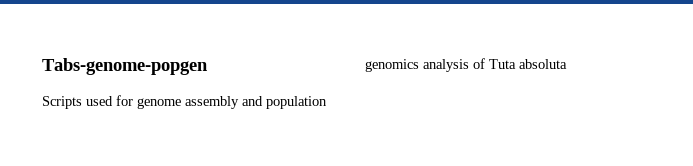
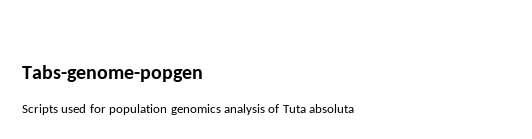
- Scripts used for genome assembly and population genomics analysis of Tuta absoluta
+ Scripts used for population genomics analysis of Tuta absoluta

